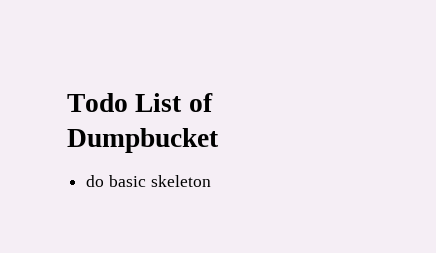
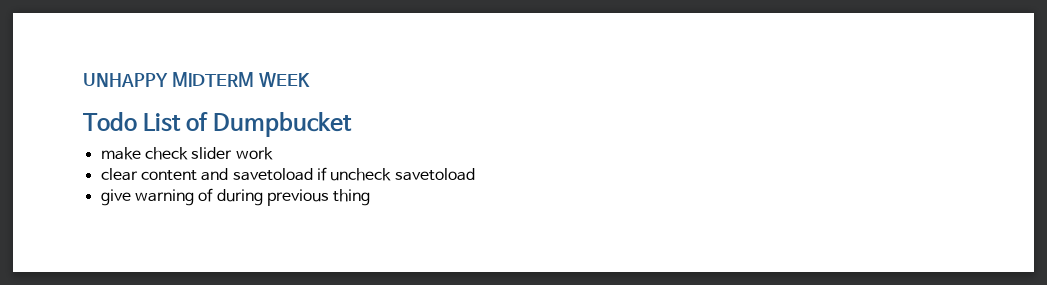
+ UNHAPPY MIDTERM WEEK
- do basic skeleton
+ make check slider work
+ clear content and savetoload if uncheck savetoload
+ give warning of during previous thing

